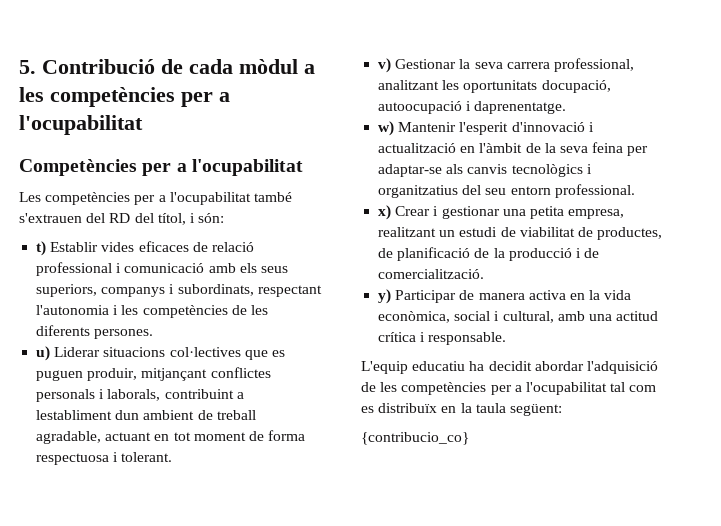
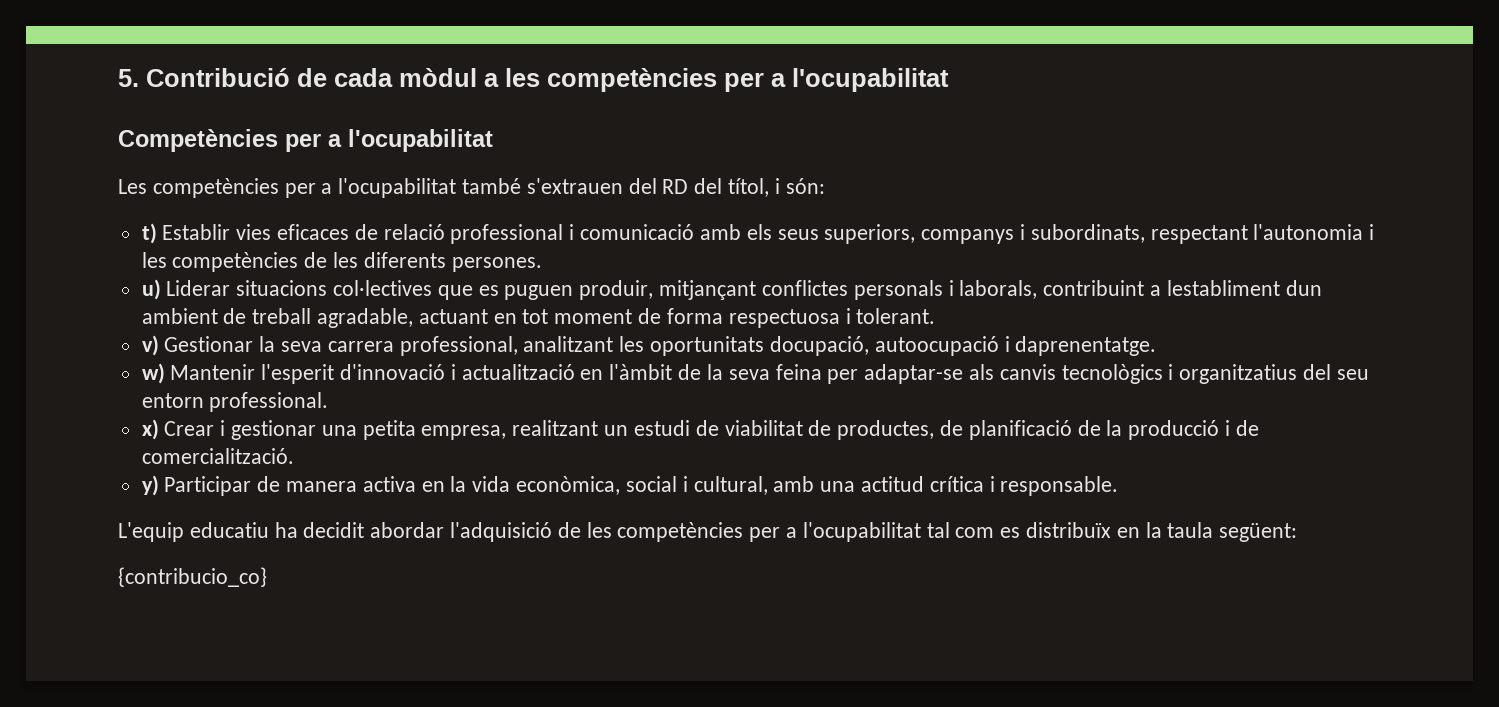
- t) Establir vides eficaces de relació professional i comunicació amb els seus superiors, companys i subordinats, respectant l'autonomia i les competències de les diferents persones.
+ t) Establir vies eficaces de relació professional i comunicació amb els seus superiors, companys i subordinats, respectant l'autonomia i les competències de les diferents persones.

